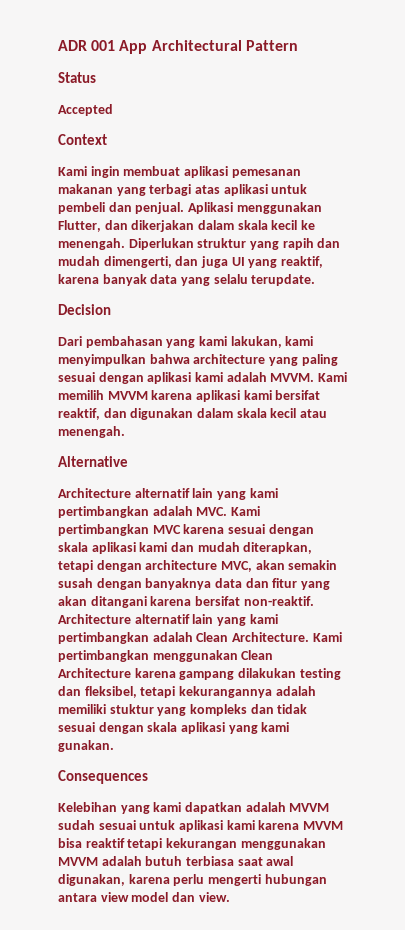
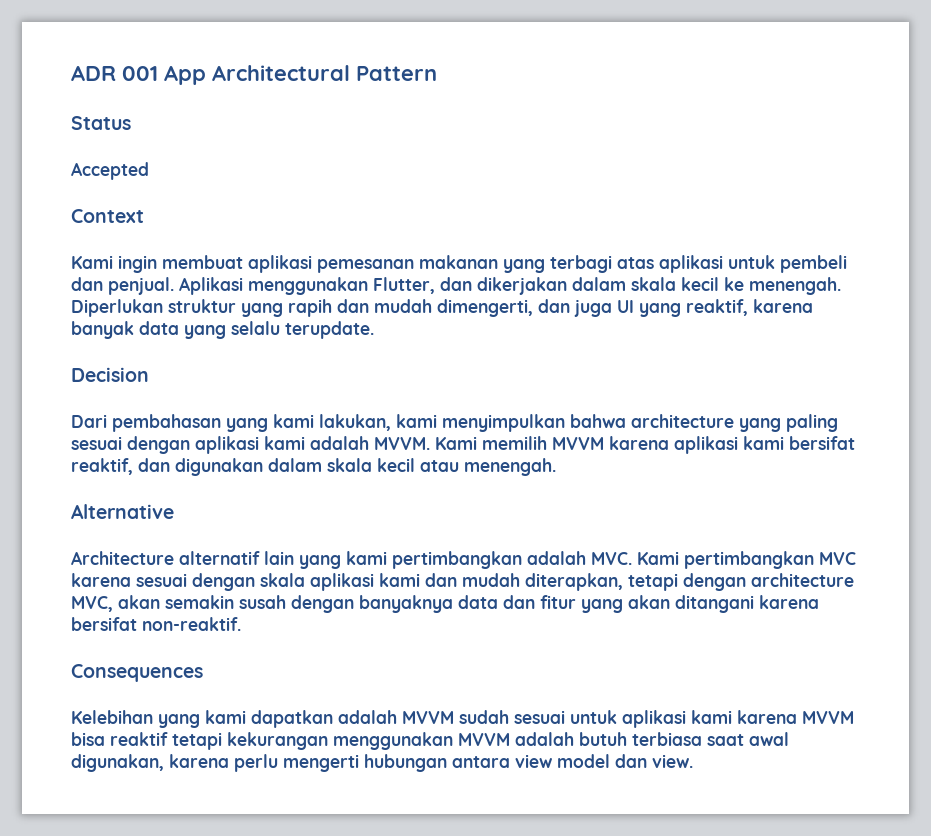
- Architecture alternatif lain yang kami pertimbangkan adalah Clean Architecture. Kami pertimbangkan menggunakan Clean Architecture karena gampang dilakukan testing dan fleksibel, tetapi kekurangannya adalah memiliki stuktur yang kompleks dan tidak sesuai dengan skala aplikasi yang kami gunakan.

